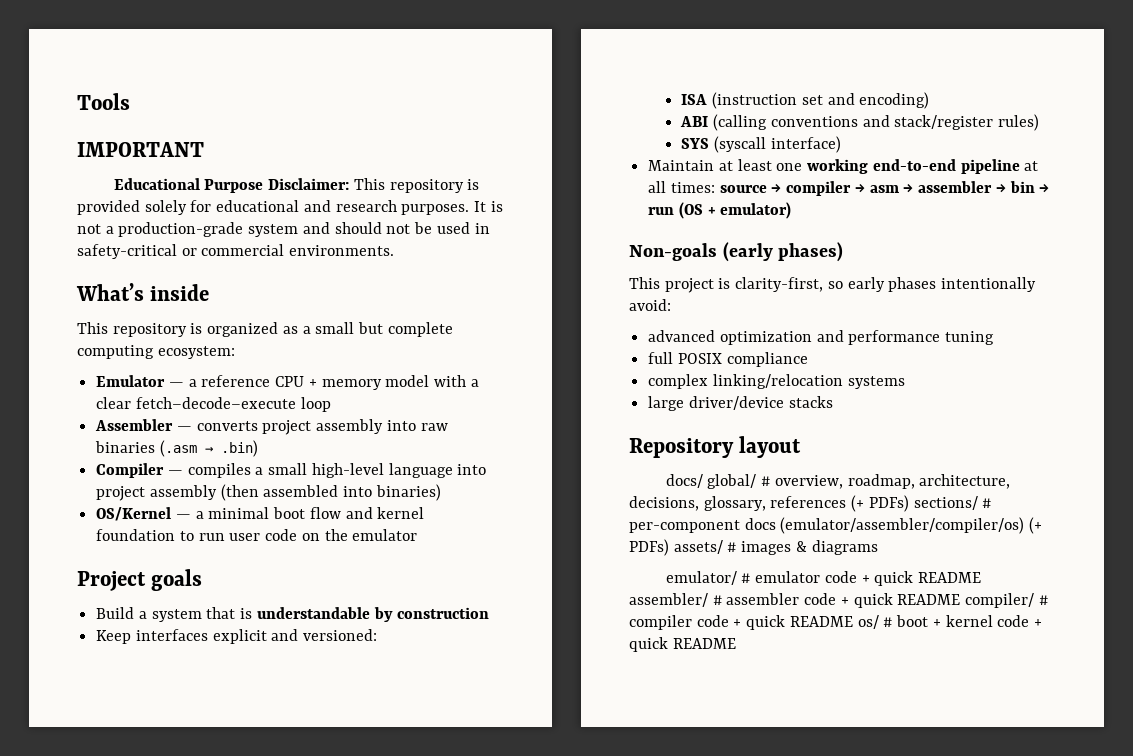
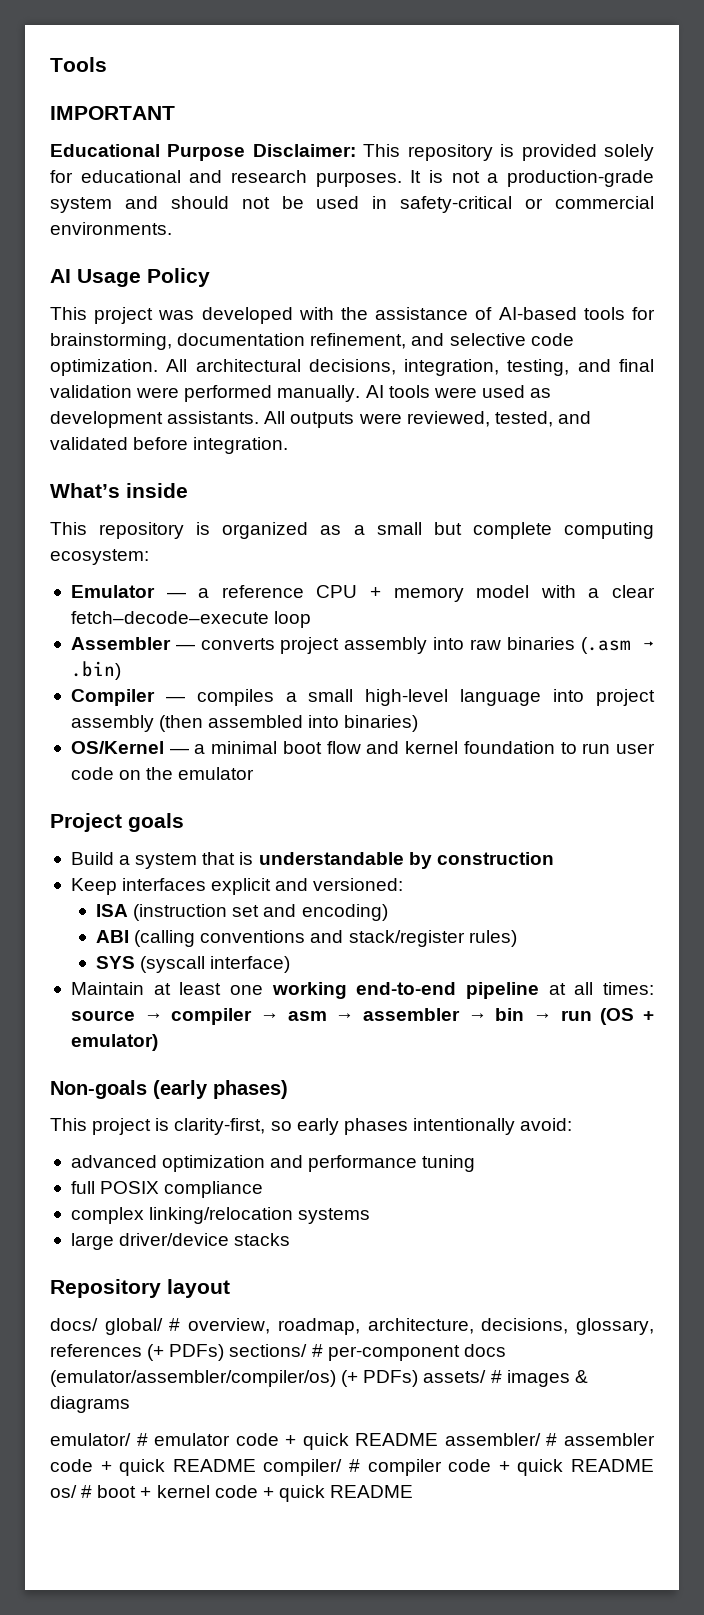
+ AI Usage Policy
+ This project was developed with the assistance of AI-based tools for brainstorming, documentation refinement, and selective code optimization. All architectural decisions, integration, testing, and final validation were performed manually. AI tools were used as development assistants. All outputs were reviewed, tested, and validated before integration.

